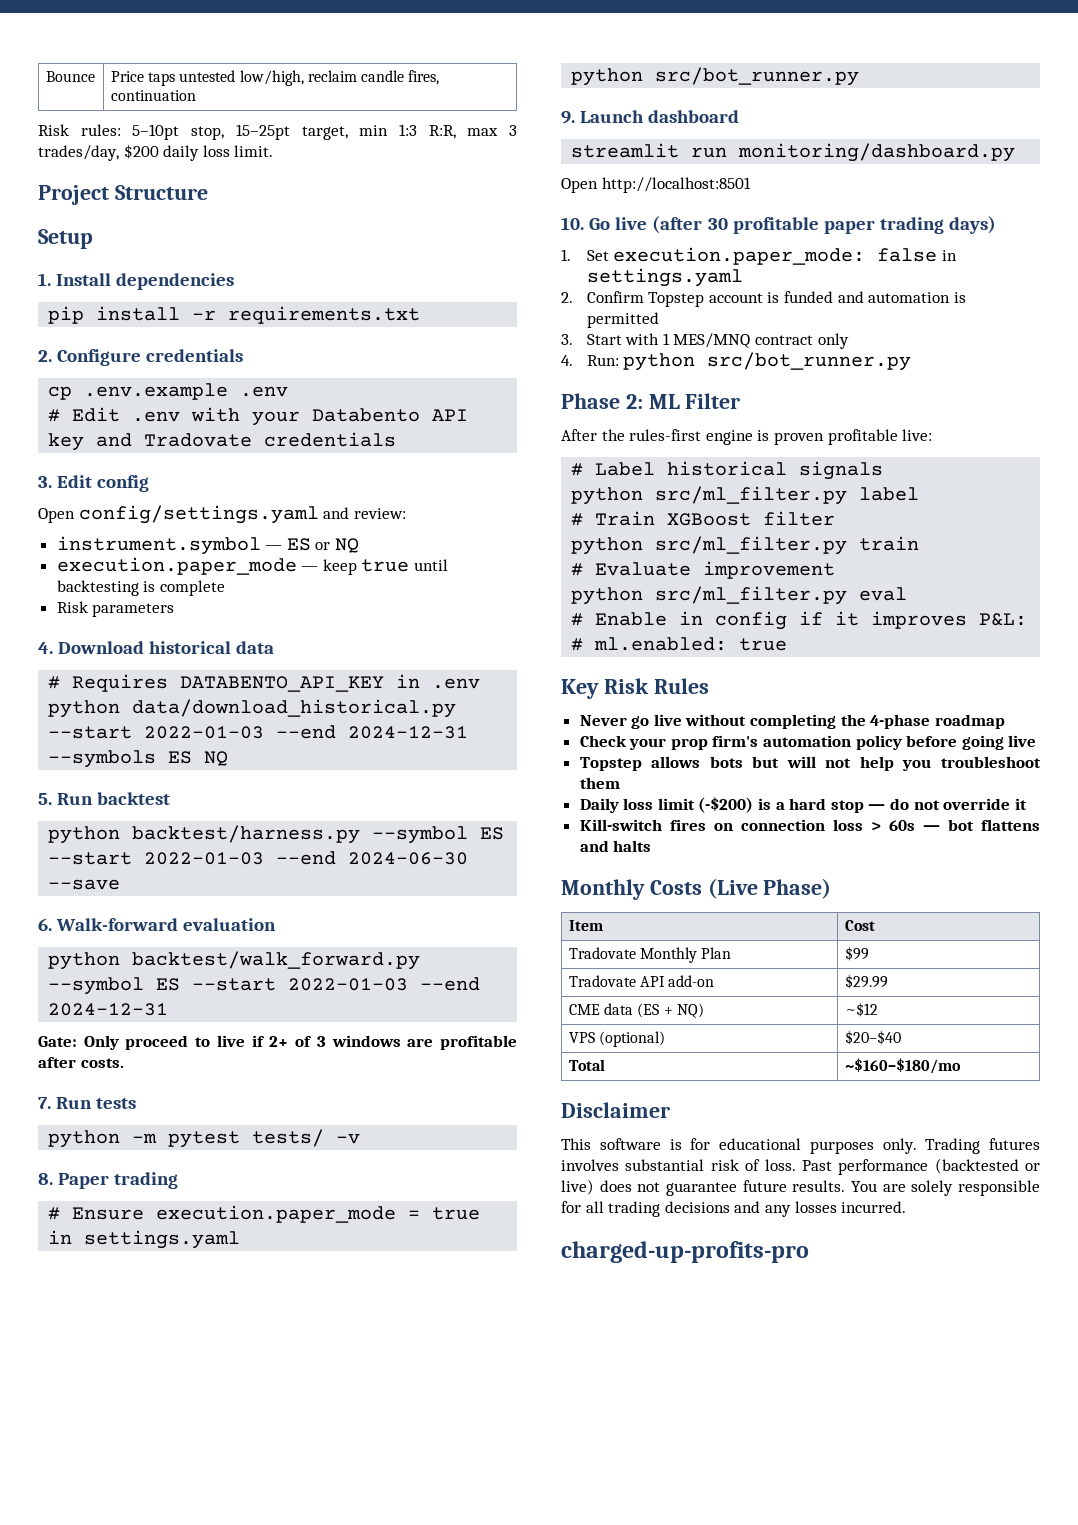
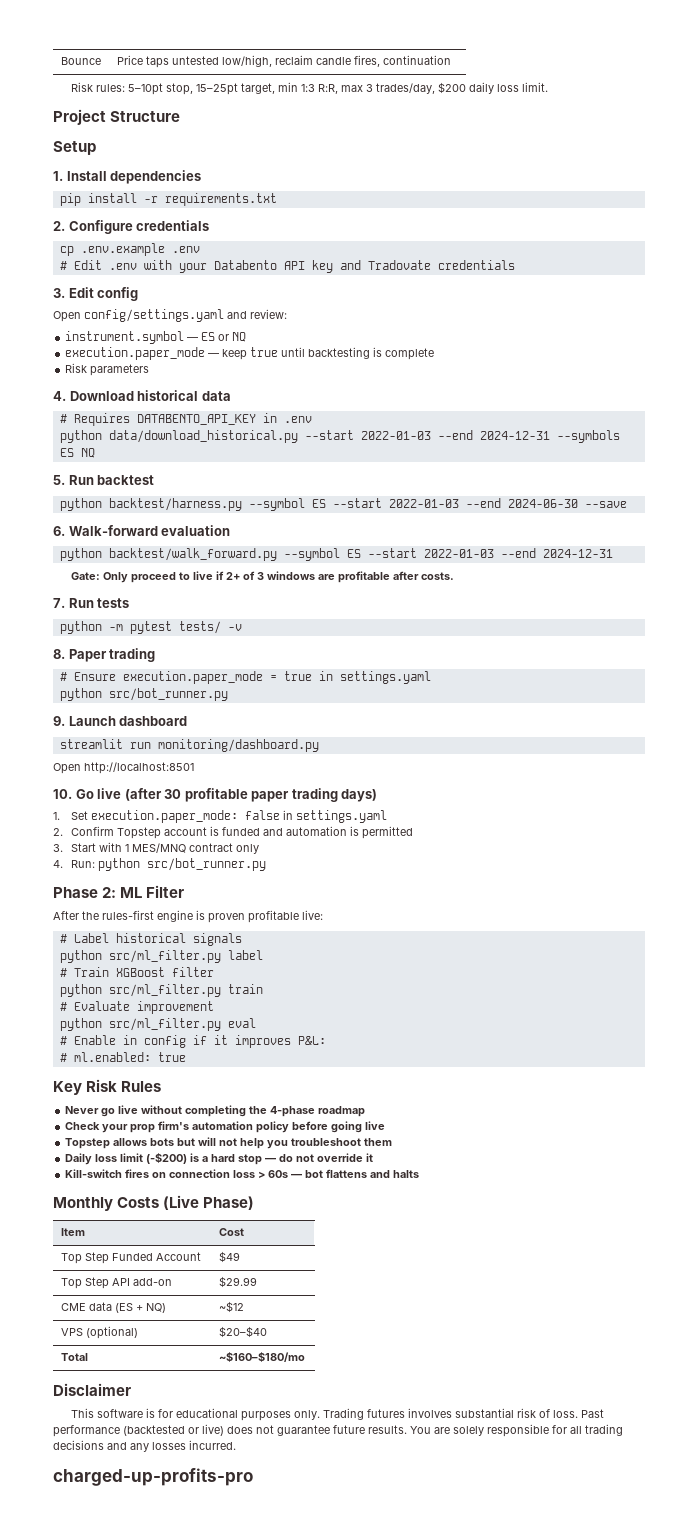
- Tradovate Monthly Plan | $99
- Tradovate API add-on | $29.99
+ Top Step Funded Account | $49
+ Top Step API add-on | $29.99

